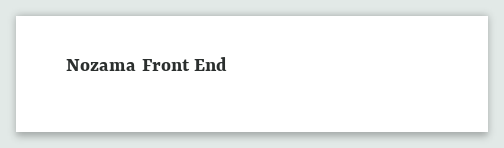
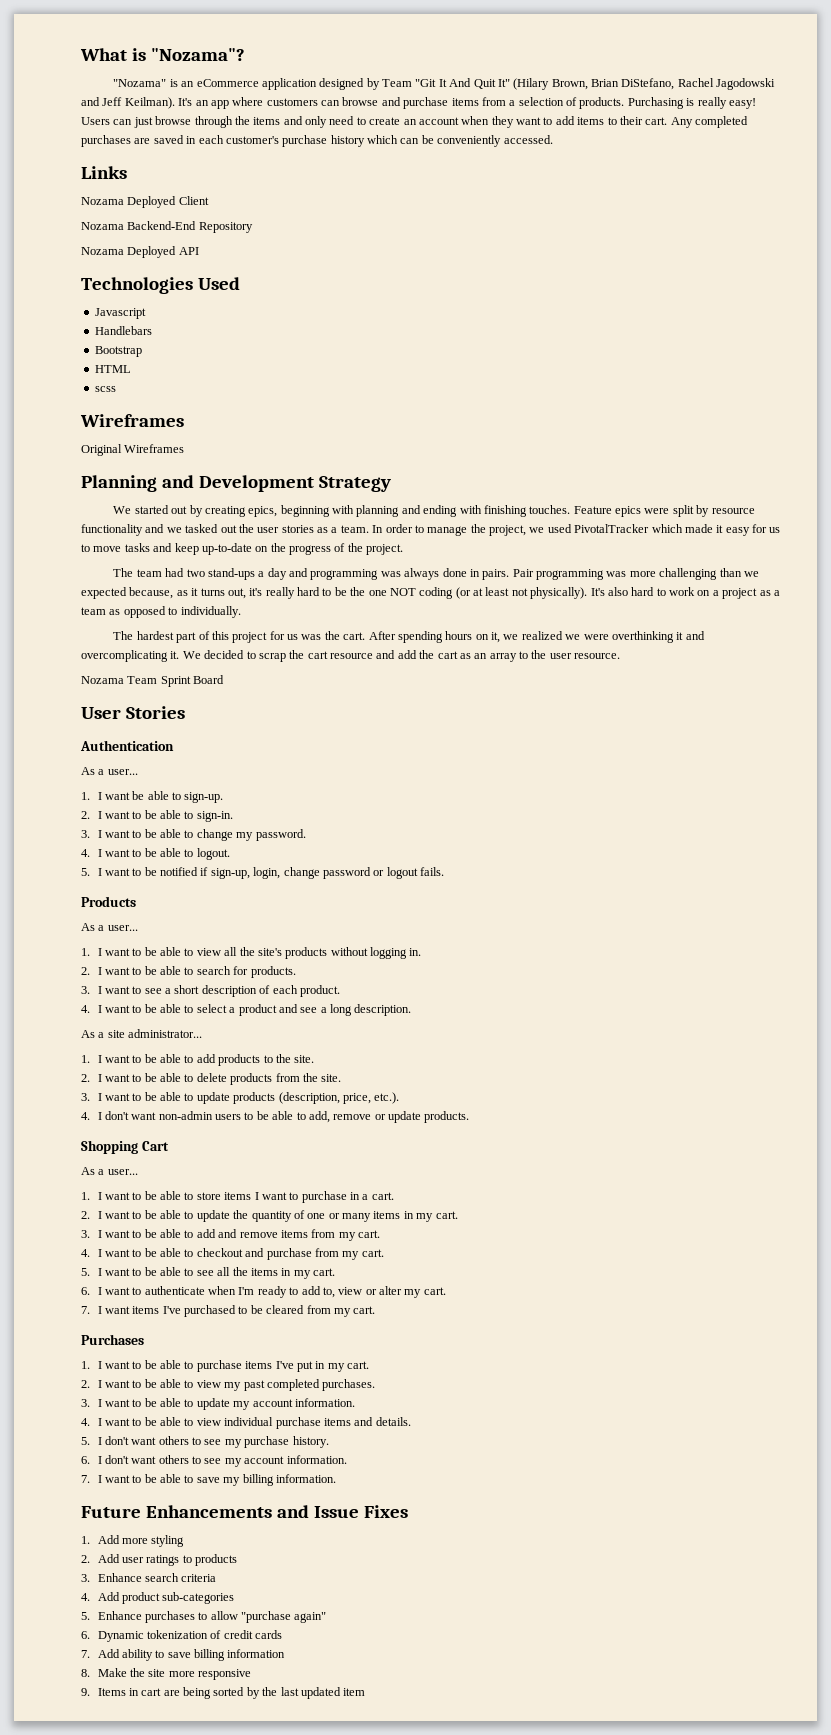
- Nozama Front End
+ What is "Nozama"?
+ "Nozama" is an eCommerce application designed by Team "Git It And Quit It" (Hilary Brown, Brian DiStefano, Rachel Jagodowski and Jeff Keilman). It's an app where customers can browse and purchase items from a selection of products. Purchasing is really easy! Users can just browse through the items and only need to create an account when they want to add items to their cart. Any completed purchases are saved in each customer's purchase history which can be conveniently accessed.
+ Links
+ Nozama Deployed Client
+ Nozama Backend-End Repository
+ Nozama Deployed API
+ Technologies Used
+ Javascript
+ Handlebars
+ Bootstrap
+ HTML
+ scss
+ Wireframes
+ Original Wireframes
+ Planning and Development Strategy
+ We started out by creating epics, beginning with planning and ending with finishing touches. Feature epics were split by resource functionality and we tasked out the user stories as a team. In order to manage the project, we used PivotalTracker which made it easy for us to move tasks and keep up-to-date on the progress of the project.
+ The team had two stand-ups a day and programming was always done in pairs. Pair programming was more challenging than we expected because, as it turns out, it's really hard to be the one NOT coding (or at least not physically). It's also hard to work on a project as a team as opposed to individually.
+ The hardest part of this project for us was the cart. After spending hours on it, we realized we were overthinking it and overcomplicating it. We decided to scrap the cart resource and add the cart as an array to the user resource.
+ Nozama Team Sprint Board
+ User Stories
+ Authentication
+ As a user...
+ 1. I want be able to sign-up.
+ 2. I want to be able to sign-in.
+ 3. I want to be able to change my password.
+ 4. I want to be able to logout.
+ 5. I want to be notified if sign-up, login, change password or logout fails.
+ Products
+ As a user...
+ 1. I want to be able to view all the site's products without logging in.
+ 2. I want to be able to search for products.
+ 3. I want to see a short description of each product.
+ 4. I want to be able to select a product and see a long description.
+ As a site administrator...
+ 1. I want to be able to add products to the site.
+ 2. I want to be able to delete products from the site.
+ 3. I want to be able to update products (description, price, etc.).
+ 4. I don't want non-admin users to be able to add, remove or update products.
+ Shopping Cart
+ As a user...
+ 1. I want to be able to store items I want to purchase in a cart.
+ 2. I want to be able to update the quantity of one or many items in my cart.
+ 3. I want to be able to add and remove items from my cart.
+ 4. I want to be able to checkout and purchase from my cart.
+ 5. I want to be able to see all the items in my cart.
+ 6. I want to authenticate when I'm ready to add to, view or alter my cart.
+ 7. I want items I've purchased to be cleared from my cart.
+ Purchases
+ 1. I want to be able to purchase items I've put in my cart.
+ 2. I want to be able to view my past completed purchases.
+ 3. I want to be able to update my account information.
+ 4. I want to be able to view individual purchase items and details.
+ 5. I don't want others to see my purchase history.
+ 6. I don't want others to see my account information.
+ 7. I want to be able to save my billing information.
+ Future Enhancements and Issue Fixes
+ 1. Add more styling
+ 2. Add user ratings to products
+ 3. Enhance search criteria
+ 4. Add product sub-categories
+ 5. Enhance purchases to allow "purchase again"
+ 6. Dynamic tokenization of credit cards
+ 7. Add ability to save billing information
+ 8. Make the site more responsive
+ 9. Items in cart are being sorted by the last updated item

